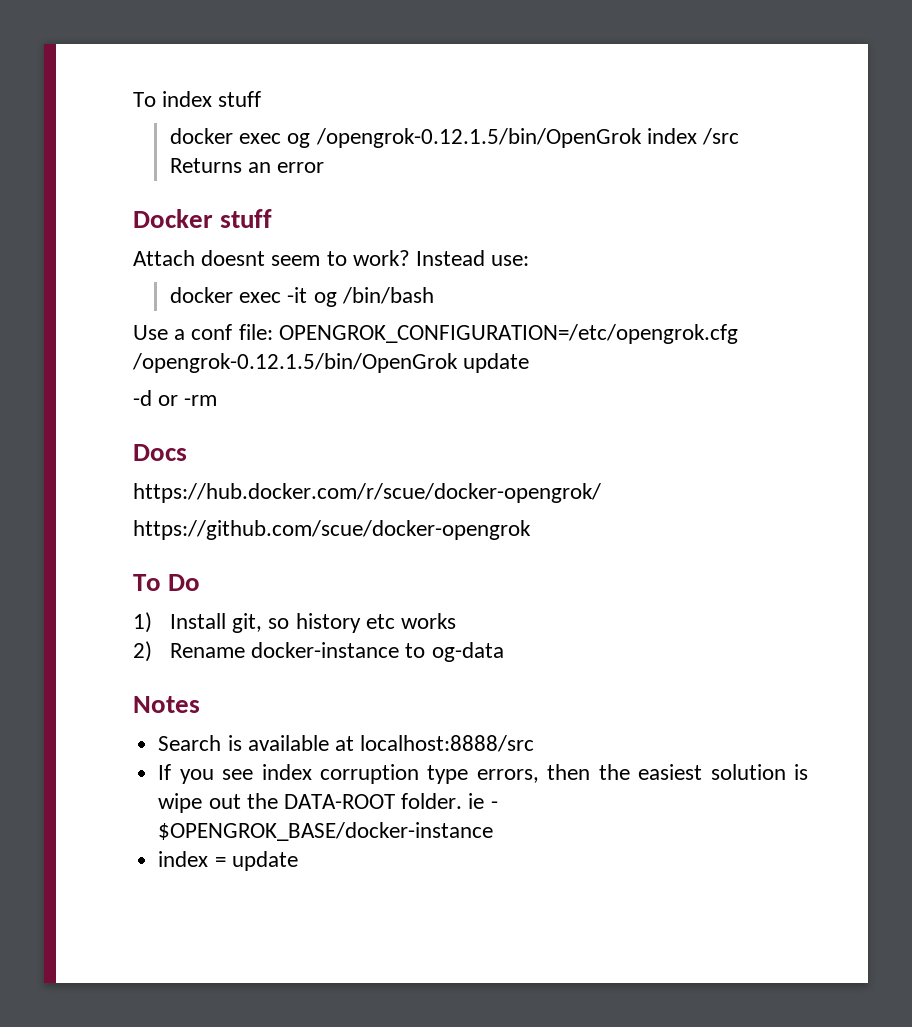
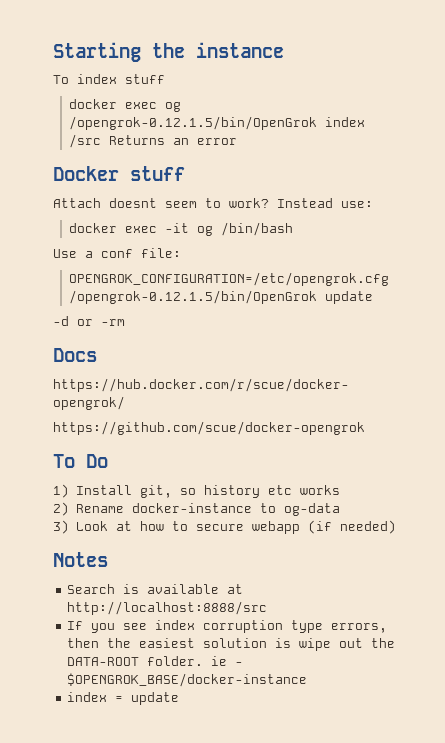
+ Starting the instance
- Use a conf file: OPENGROK_CONFIGURATION=/etc/opengrok.cfg /opengrok-0.12.1.5/bin/OpenGrok update
+ Use a conf file:
+ OPENGROK_CONFIGURATION=/etc/opengrok.cfg /opengrok-0.12.1.5/bin/OpenGrok update
+ 3) Look at how to secure webapp (if needed)
- Search is available at localhost:8888/src
+ Search is available at http://localhost:8888/src

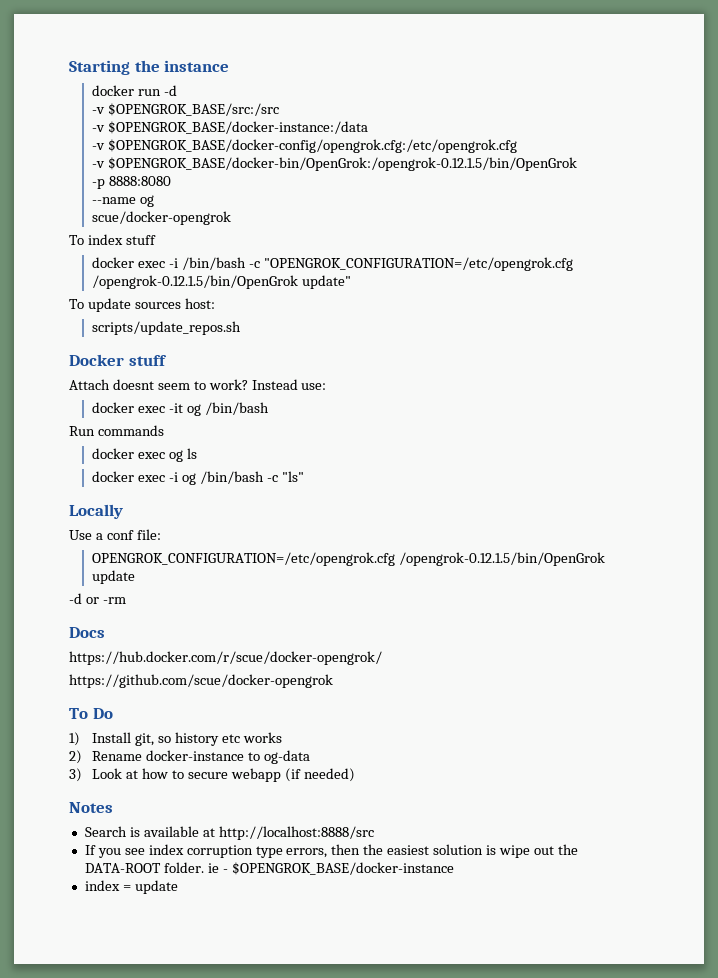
+ docker run -d
+ -v $OPENGROK_BASE/src:/src
+ -v $OPENGROK_BASE/docker-instance:/data
+ -v $OPENGROK_BASE/docker-config/opengrok.cfg:/etc/opengrok.cfg
+ -v $OPENGROK_BASE/docker-bin/OpenGrok:/opengrok-0.12.1.5/bin/OpenGrok
+ -p 8888:8080
+ --name og
+ scue/docker-opengrok
- docker exec og /opengrok-0.12.1.5/bin/OpenGrok index /src Returns an error
+ docker exec -i /bin/bash -c "OPENGROK_CONFIGURATION=/etc/opengrok.cfg /opengrok-0.12.1.5/bin/OpenGrok update"
+ To update sources host:
+ scripts/update_repos.sh
+ Run commands
+ docker exec og ls
+ docker exec -i og /bin/bash -c "ls"
+ Locally

